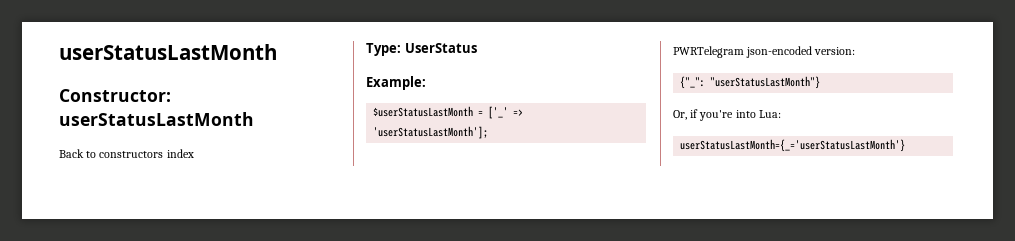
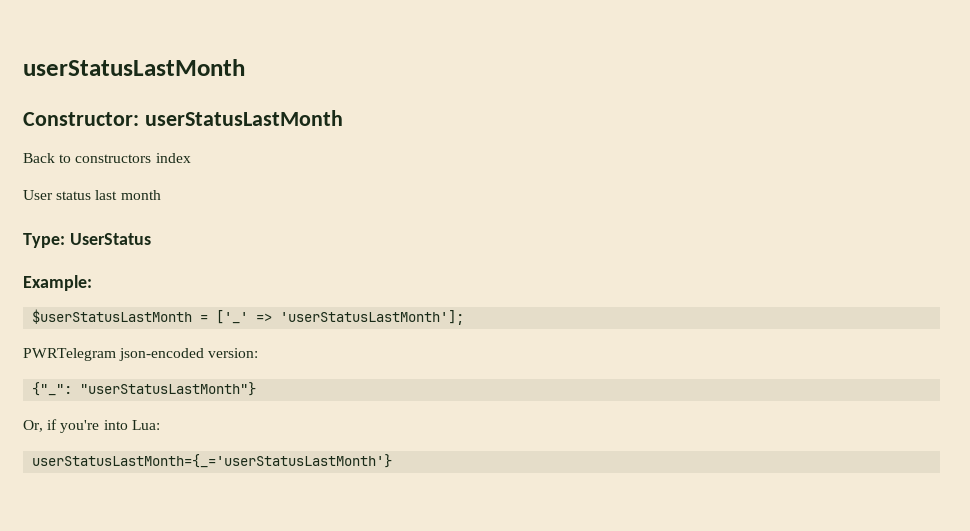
+ User status last month

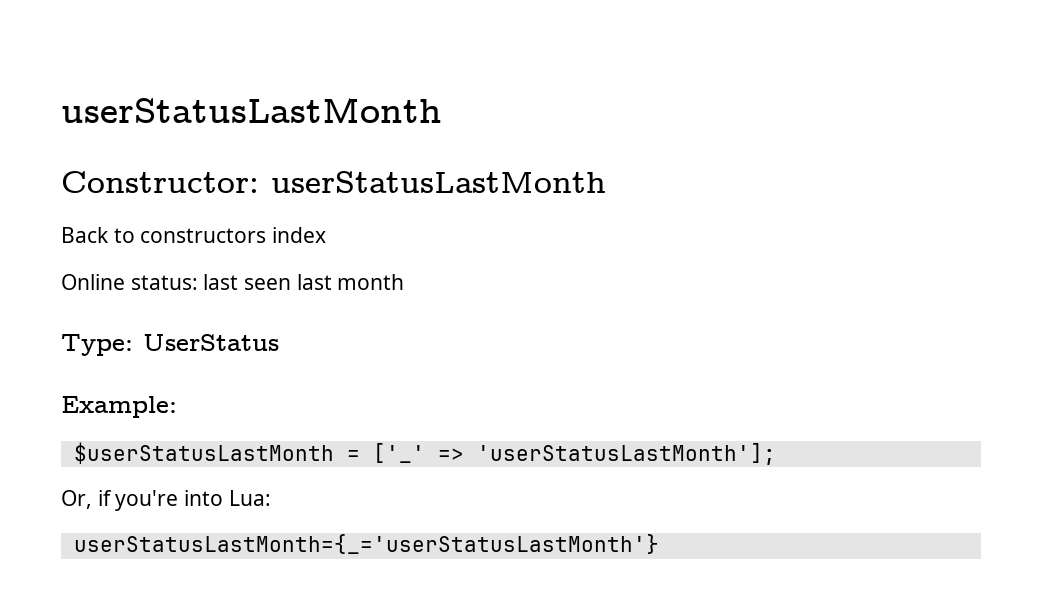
- User status last month
+ Online status: last seen last month
- PWRTelegram json-encoded version:
- {"_": "userStatusLastMonth"}

